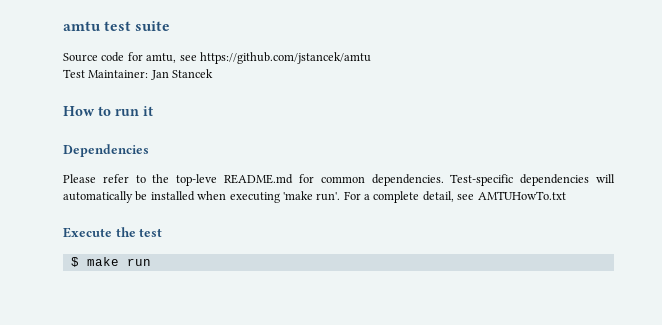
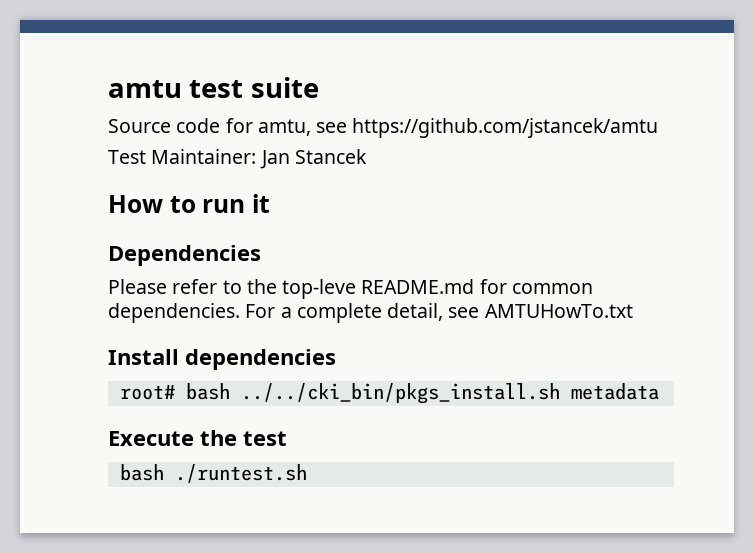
- Test-specific dependencies will automatically be installed when executing 'make run'.
+ Install dependencies
+ root# bash ../../cki_bin/pkgs_install.sh metadata
- $ make run
+ bash ./runtest.sh

